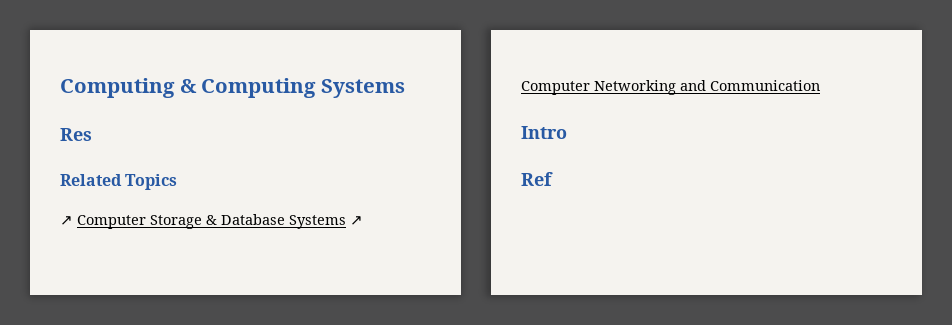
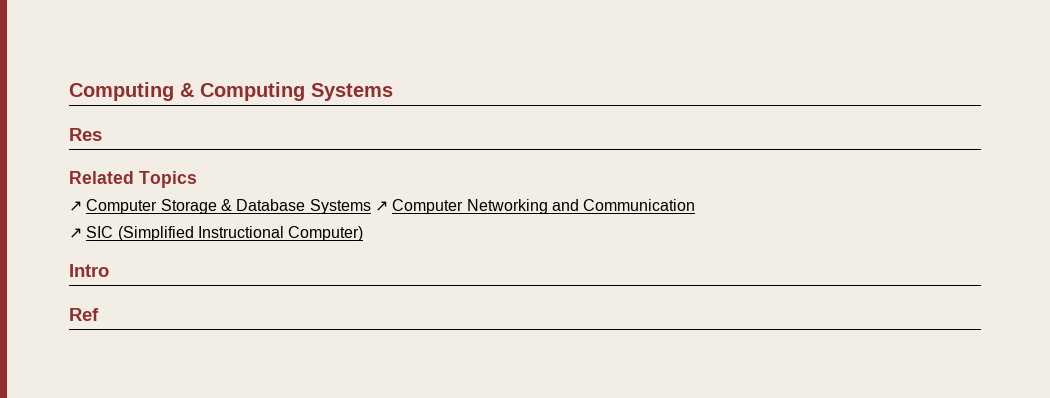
+ ↗ SIC (Simplified Instructional Computer)

